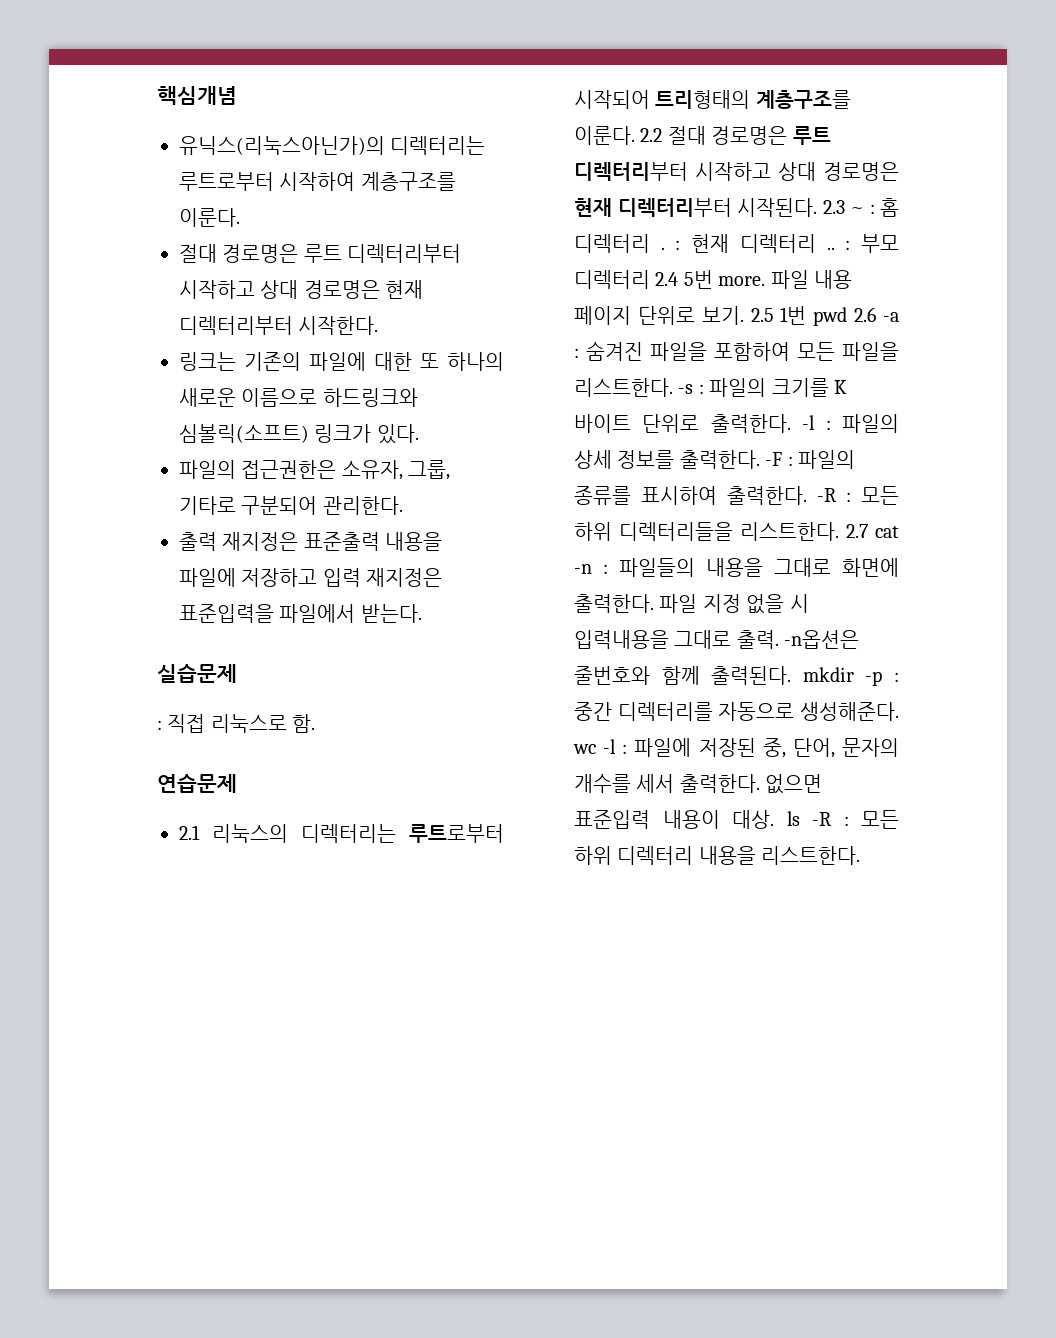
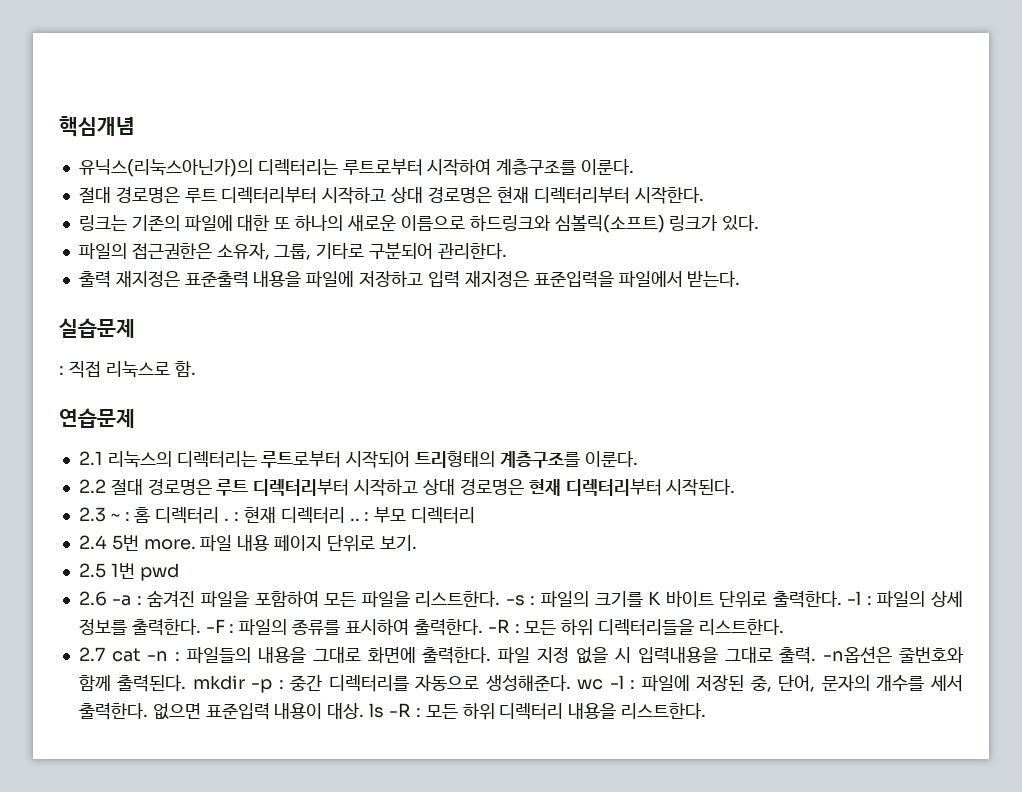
- 2.1 리눅스의 디렉터리는 루트로부터 시작되어 트리형태의 계층구조를 이룬다. 2.2 절대 경로명은 루트 디렉터리부터 시작하고 상대 경로명은 현재 디렉터리부터 시작된다. 2.3 ~ : 홈 디렉터리 . : 현재 디렉터리 .. : 부모 디렉터리 2.4 5번 more.
+ 2.1 리눅스의 디렉터리는 루트로부터 시작되어 트리형태의 계층구조를 이룬다.
+ 2.2 절대 경로명은 루트 디렉터리부터 시작하고 상대 경로명은 현재 디렉터리부터 시작된다.
+ 2.3 ~ : 홈 디렉터리 . : 현재 디렉터리 .. : 부모 디렉터리
+ 2.4 5번 more.
- 파일 내용 페이지 단위로 보기. 2.5 1번 pwd 2.6 -a : 숨겨진 파일을 포함하여 모든 파일을 리스트한다.
+ 파일 내용 페이지 단위로 보기.
+ 2.5 1번 pwd
+ 2.6 -a : 숨겨진 파일을 포함하여 모든 파일을 리스트한다.
- -R : 모든 하위 디렉터리들을 리스트한다. 2.7 cat -n : 파일들의 내용을 그대로 화면에 출력한다.
+ -R : 모든 하위 디렉터리들을 리스트한다.
+ 2.7 cat -n : 파일들의 내용을 그대로 화면에 출력한다.

